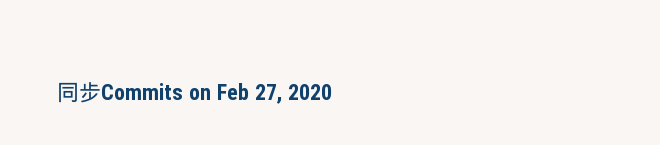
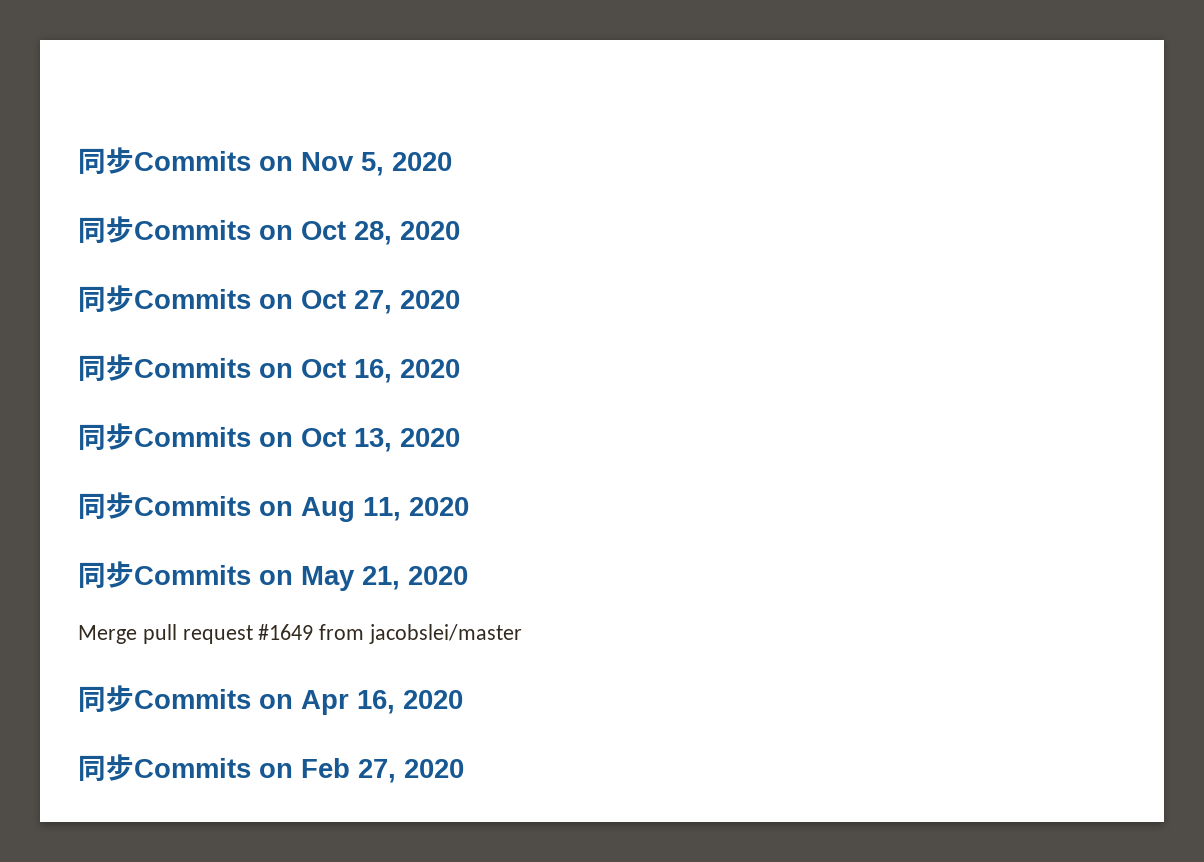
+ 同步Commits on Nov 5, 2020
+ 同步Commits on Oct 28, 2020
+ 同步Commits on Oct 27, 2020
+ 同步Commits on Oct 16, 2020
+ 同步Commits on Oct 13, 2020
+ 同步Commits on Aug 11, 2020
+ 同步Commits on May 21, 2020
+ Merge pull request #1649 from jacobslei/master
+ 同步Commits on Apr 16, 2020

